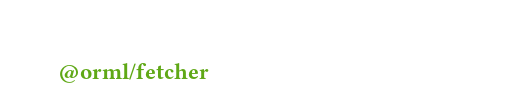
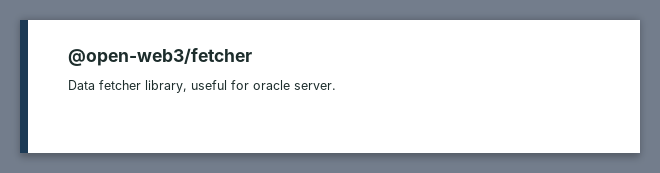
- @orml/fetcher
+ @open-web3/fetcher
+ Data fetcher library, useful for oracle server.

